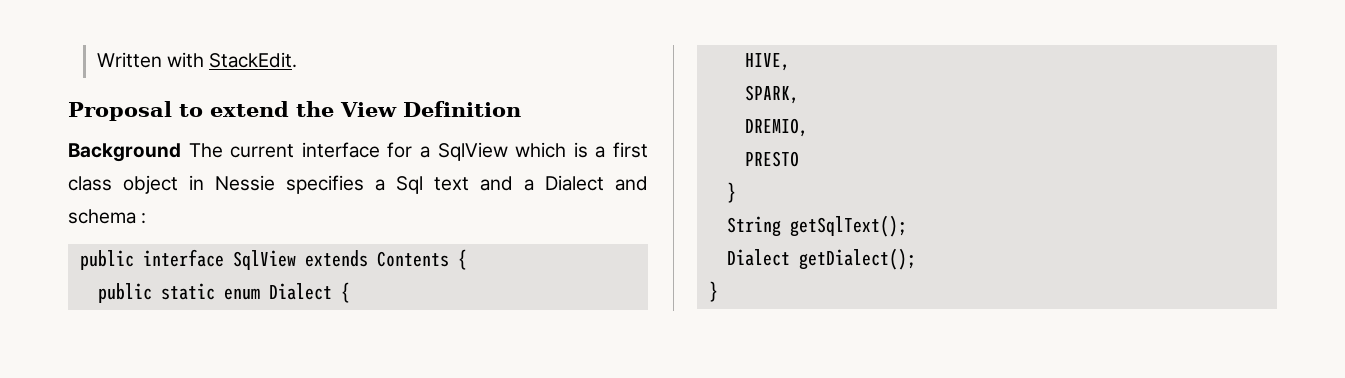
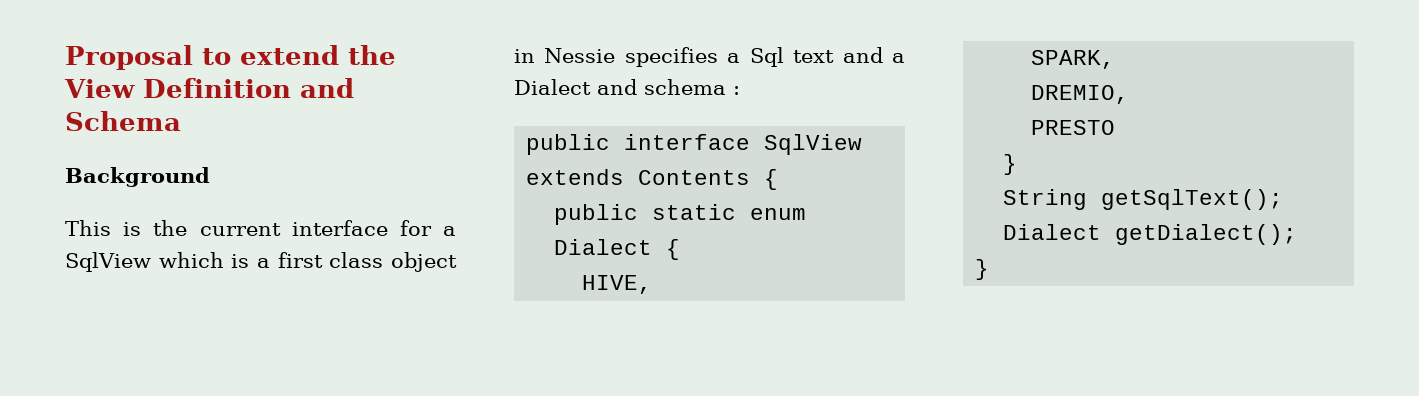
- Written with StackEdit.
- Proposal to extend the View Definition
+ Proposal to extend the View Definition and Schema
- Background The current interface for a SqlView which is a first class object in Nessie specifies a Sql text and a Dialect and schema :
+ Background
+ This is the current interface for a SqlView which is a first class object in Nessie specifies a Sql text and a Dialect and schema :

